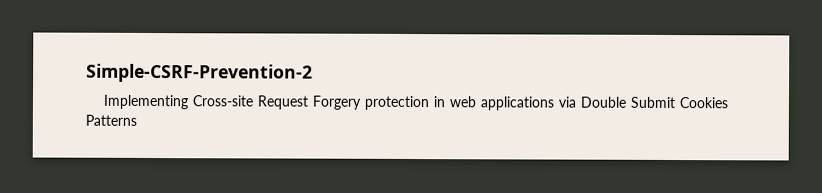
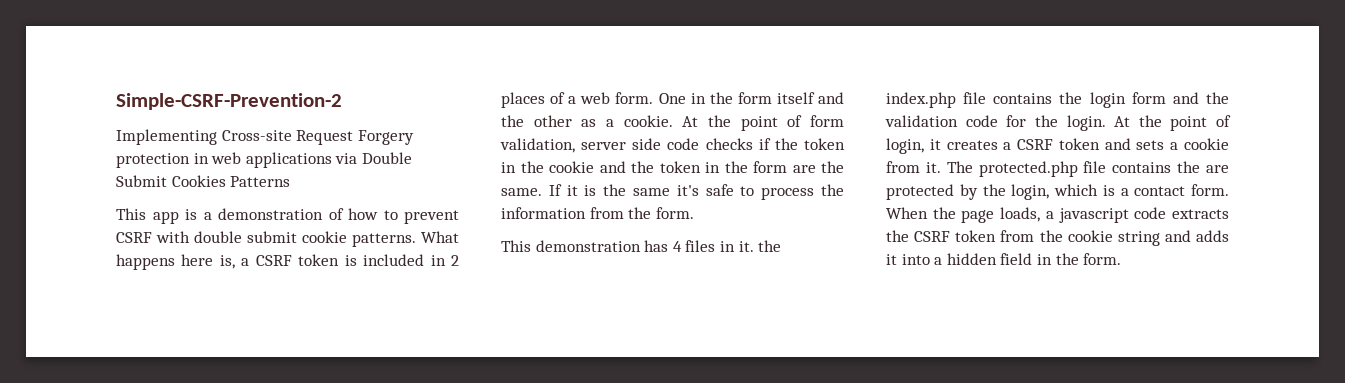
+ This app is a demonstration of how to prevent CSRF with double submit cookie patterns. What happens here is, a CSRF token is included in 2 places of a web form. One in the form itself and the other as a cookie. At the point of form validation, server side code checks if the token in the cookie and the token in the form are the same. If it is the same it's safe to process the information from the form.
+ This demonstration has 4 files in it. the index.php file contains the login form and the validation code for the login. At the point of login, it creates a CSRF token and sets a cookie from it. The protected.php file contains the are protected by the login, which is a contact form. When the page loads, a javascript code extracts the CSRF token from the cookie string and adds it into a hidden field in the form.

